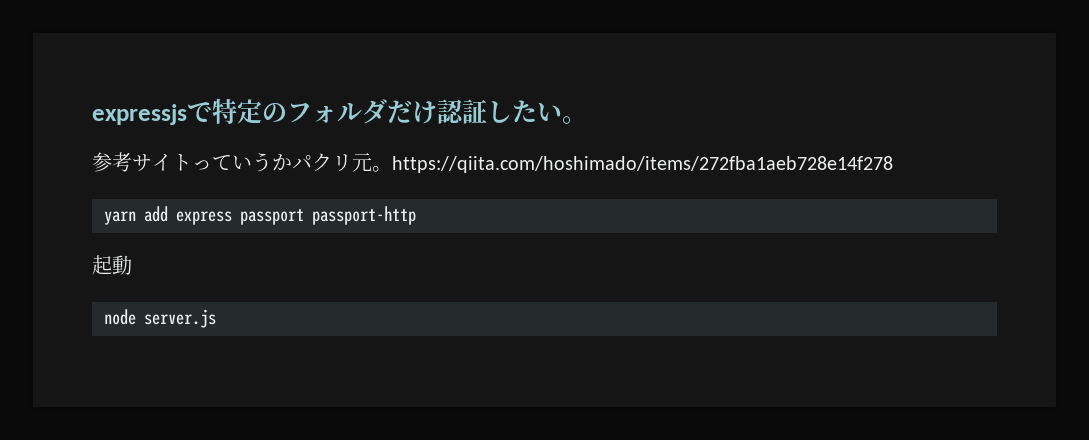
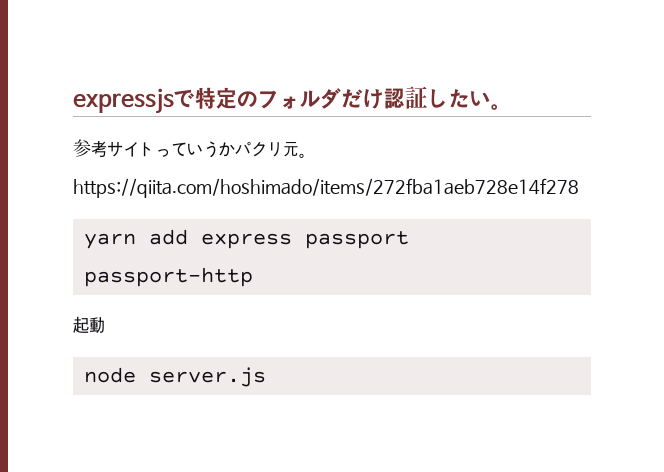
- 参考サイトっていうかパクリ元。https://qiita.com/hoshimado/items/272fba1aeb728e14f278
+ 参考サイトっていうかパクリ元。
+ https://qiita.com/hoshimado/items/272fba1aeb728e14f278

